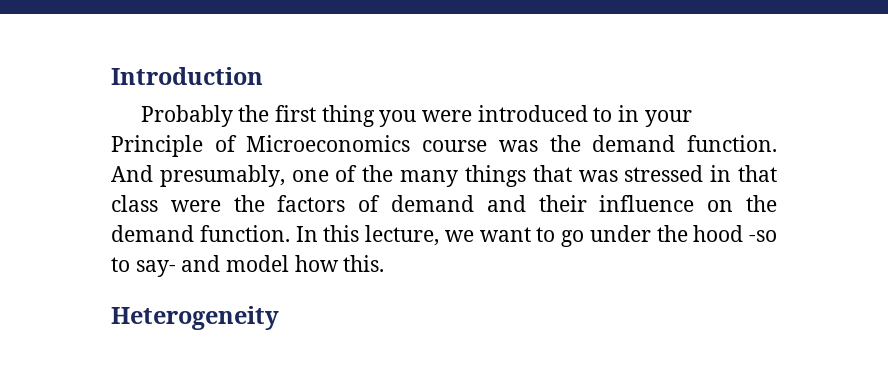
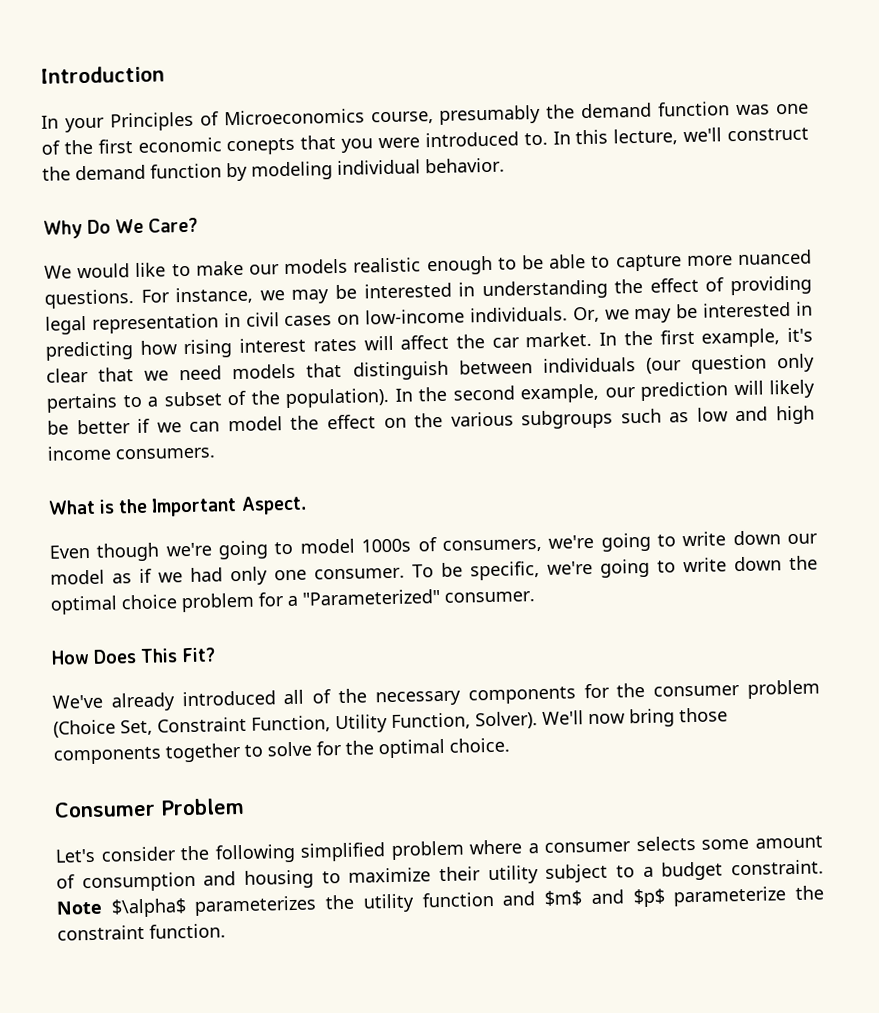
- Probably the first thing you were introduced to in your Principle of Microeconomics course was the demand function. And presumably, one of the many things that was stressed in that class were the factors of demand and their influence on the demand function. In this lecture, we want to go under the hood -so to say- and model how this.
- Heterogeneity
+ In your Principles of Microeconomics course, presumably the demand function was one of the first economic conepts that you were introduced to. In this lecture, we'll construct the demand function by modeling individual behavior.
+ Why Do We Care?
+ We would like to make our models realistic enough to be able to capture more nuanced questions. For instance, we may be interested in understanding the effect of providing legal representation in civil cases on low-income individuals. Or, we may be interested in predicting how rising interest rates will affect the car market. In the first example, it's clear that we need models that distinguish between individuals (our question only pertains to a subset of the population). In the second example, our prediction will likely be better if we can model the effect on the various subgroups such as low and high income consumers.
+ What is the Important Aspect.
+ Even though we're going to model 1000s of consumers, we're going to write down our model as if we had only one consumer. To be specific, we're going to write down the optimal choice problem for a "Parameterized" consumer.
+ How Does This Fit?
+ We've already introduced all of the necessary components for the consumer problem (Choice Set, Constraint Function, Utility Function, Solver). We'll now bring those components together to solve for the optimal choice.
+ Consumer Problem
+ Let's consider the following simplified problem where a consumer selects some amount of consumption and housing to maximize their utility subject to a budget constraint. Note $\alpha$ parameterizes the utility function and $m$ and $p$ parameterize the constraint function.

